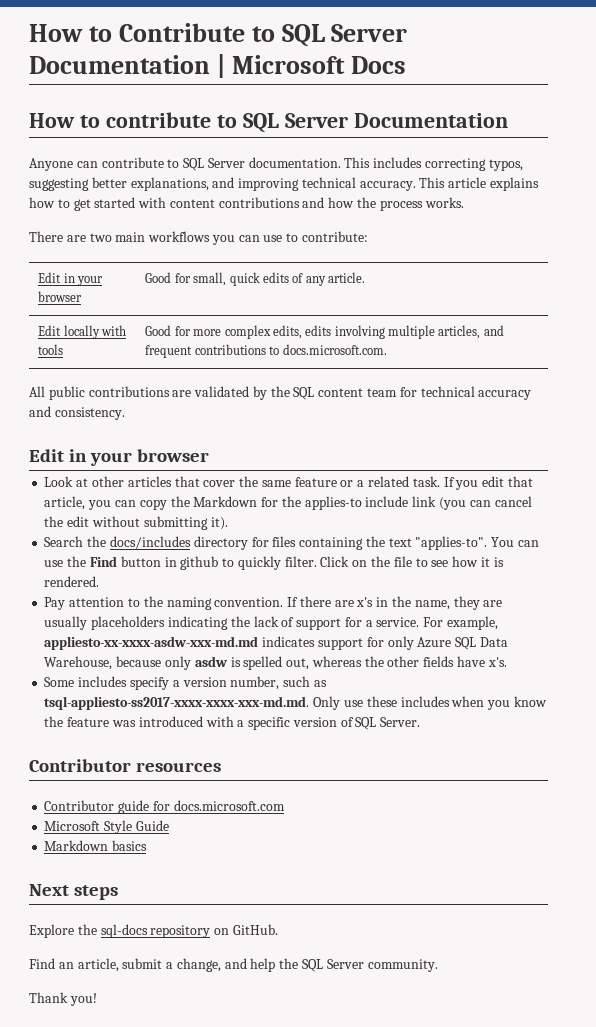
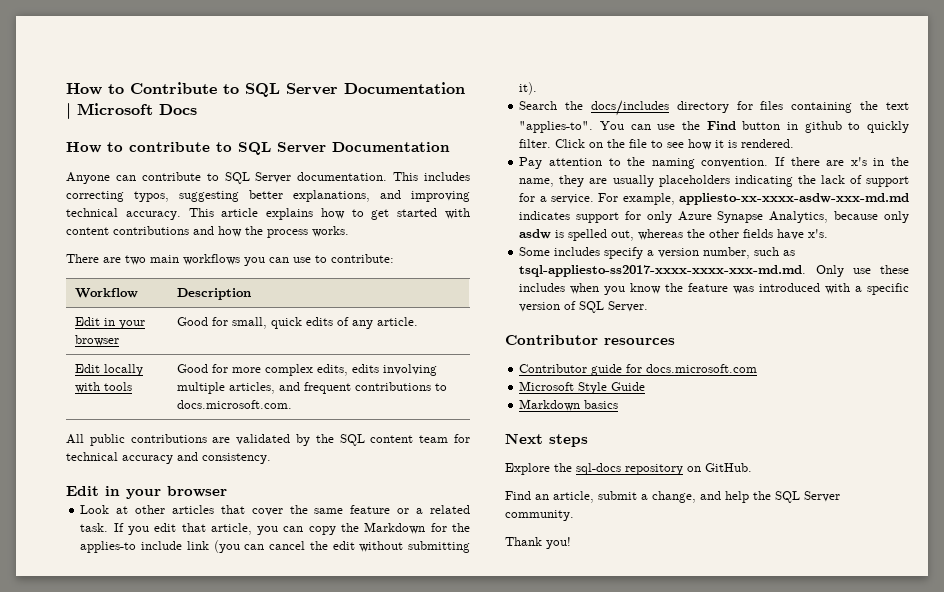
+ Workflow | Description
- For example, appliesto-xx-xxxx-asdw-xxx-md.md indicates support for only Azure SQL Data Warehouse, because only asdw is spelled out, whereas the other fields have x's.
+ For example, appliesto-xx-xxxx-asdw-xxx-md.md indicates support for only Azure Synapse Analytics, because only asdw is spelled out, whereas the other fields have x's.

